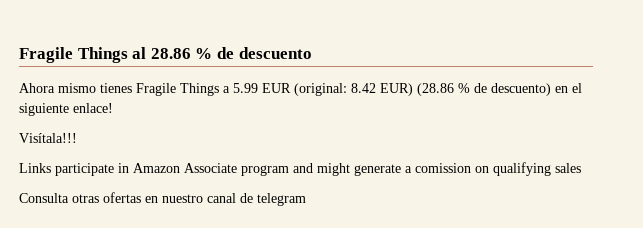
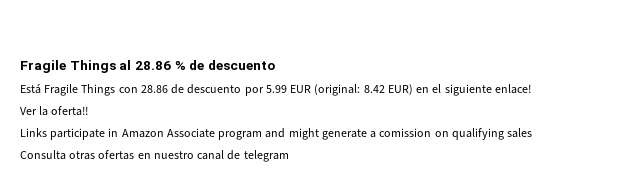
- Ahora mismo tienes Fragile Things a 5.99 EUR (original: 8.42 EUR) (28.86 % de descuento) en el siguiente enlace!
+ Está Fragile Things con 28.86 de descuento por 5.99 EUR (original: 8.42 EUR) en el siguiente enlace!
- Visítala!!!
+ Ver la oferta!!

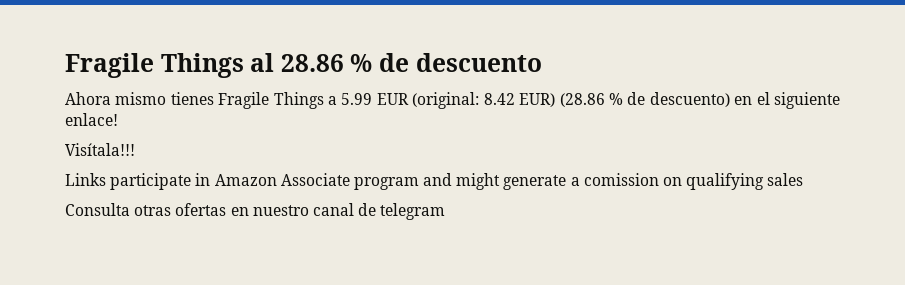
- Está Fragile Things con 28.86 de descuento por 5.99 EUR (original: 8.42 EUR) en el siguiente enlace!
+ Ahora mismo tienes Fragile Things a 5.99 EUR (original: 8.42 EUR) (28.86 % de descuento) en el siguiente enlace!
- Ver la oferta!!
+ Visítala!!!

